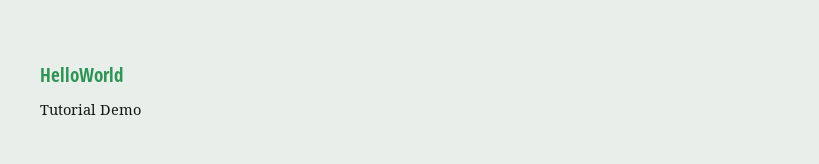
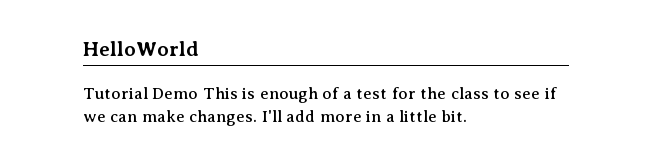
- Tutorial Demo
+ Tutorial Demo This is enough of a test for the class to see if we can make changes. I'll add more in a little bit.

